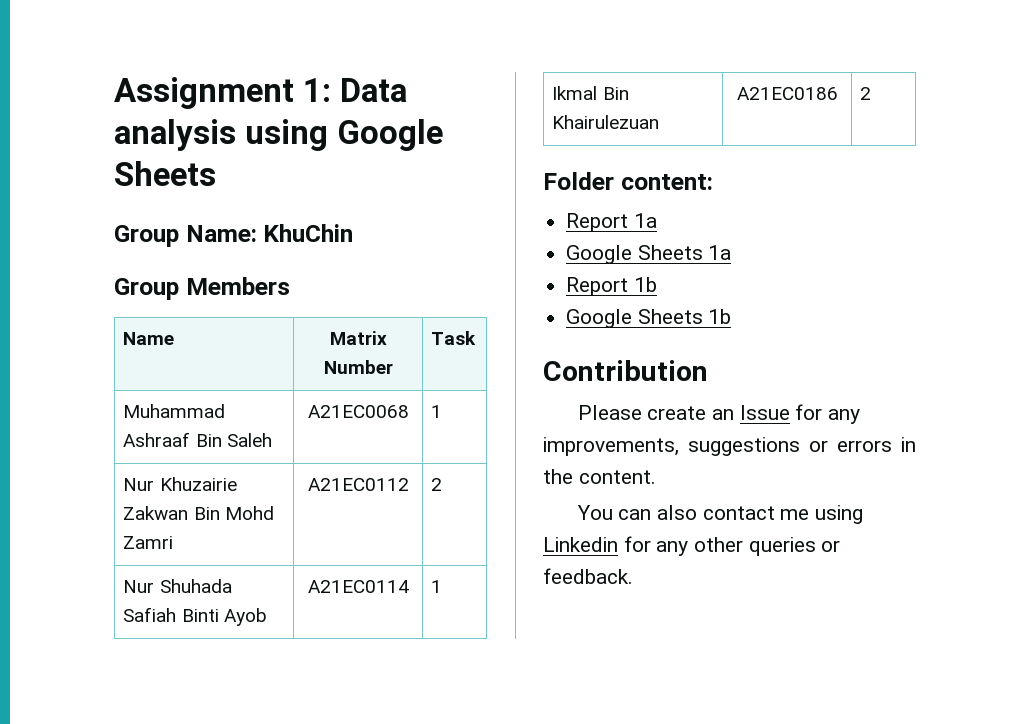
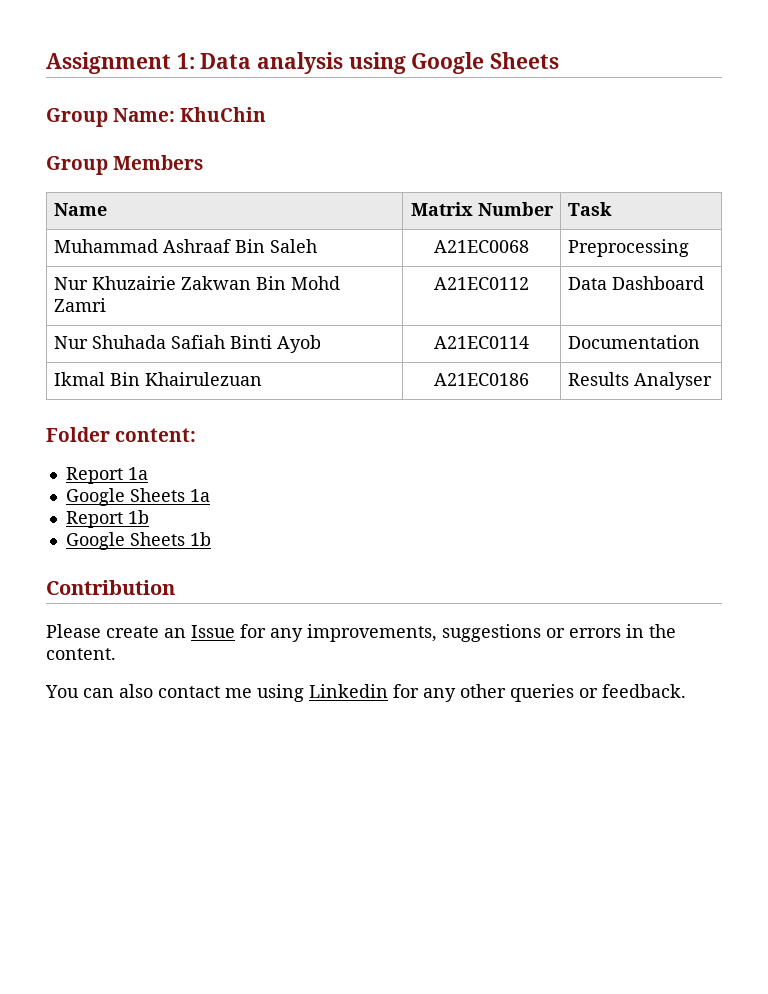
- Muhammad Ashraaf Bin Saleh | A21EC0068 | 1
+ Muhammad Ashraaf Bin Saleh | A21EC0068 | Preprocessing
- Nur Khuzairie Zakwan Bin Mohd Zamri | A21EC0112 | 2
+ Nur Khuzairie Zakwan Bin Mohd Zamri | A21EC0112 | Data Dashboard
- Nur Shuhada Safiah Binti Ayob | A21EC0114 | 1
+ Nur Shuhada Safiah Binti Ayob | A21EC0114 | Documentation
- Ikmal Bin Khairulezuan | A21EC0186 | 2
+ Ikmal Bin Khairulezuan | A21EC0186 | Results Analyser

